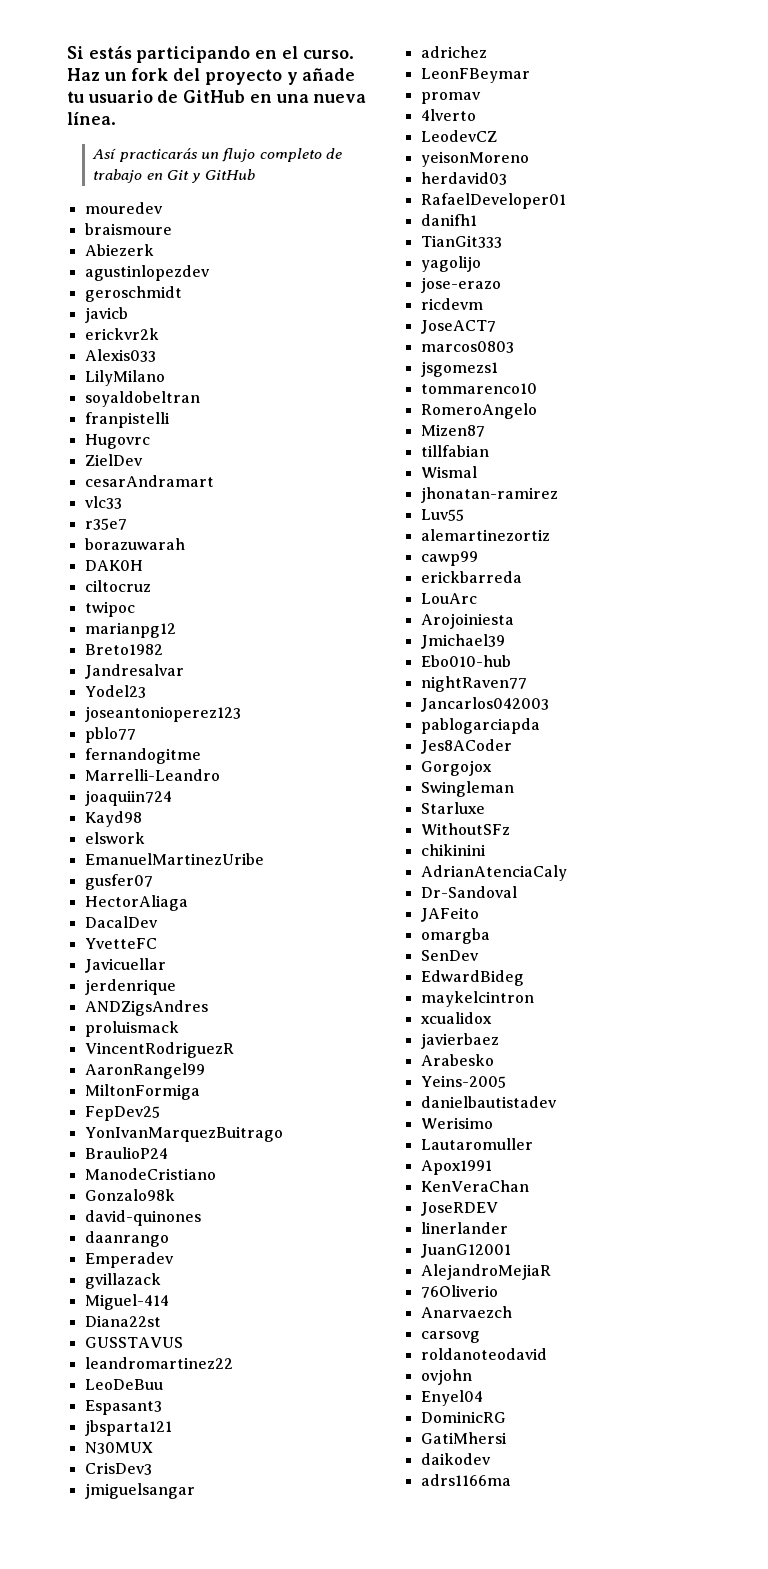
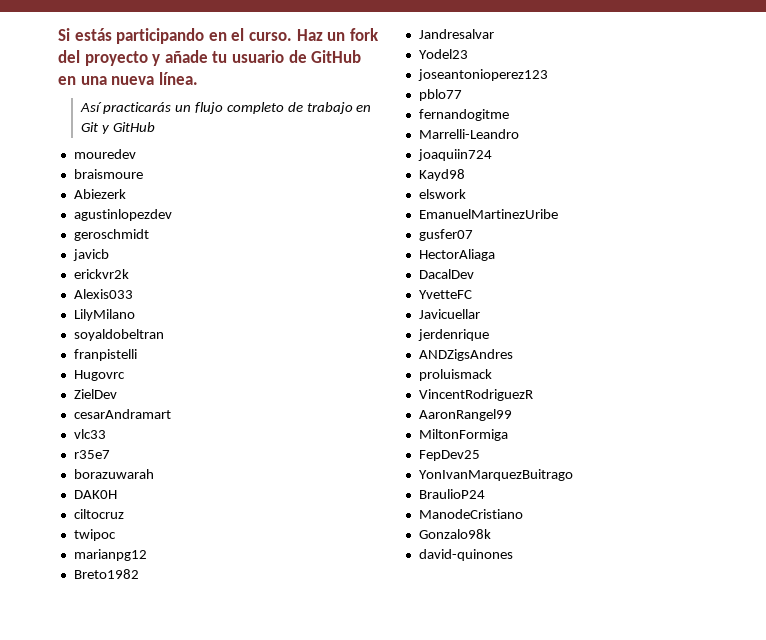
- daanrango
- Emperadev
- gvillazack
- Miguel-414
- Diana22st
- GUSSTAVUS
- leandromartinez22
- LeoDeBuu
- Espasant3
- jbsparta121
- N30MUX
- CrisDev3
- jmiguelsangar
- adrichez
- LeonFBeymar
- promav
- 4lverto
- LeodevCZ
- yeisonMoreno
- herdavid03
- RafaelDeveloper01
- danifh1
- TianGit333
- yagolijo
- jose-erazo
- ricdevm
- JoseACT7
- marcos0803
- jsgomezs1
- tommarenco10
- RomeroAngelo
- Mizen87
- tillfabian
- Wismal
- jhonatan-ramirez
- Luv55
- alemartinezortiz
- cawp99
- erickbarreda
- LouArc
- Arojoiniesta
- Jmichael39
- Ebo010-hub
- nightRaven77
- Jancarlos042003
- pablogarciapda
- Jes8ACoder
- Gorgojox
- Swingleman
- Starluxe
- WithoutSFz
- chikinini
- AdrianAtenciaCaly
- Dr-Sandoval
- JAFeito
- omargba
- SenDev
- EdwardBideg
- maykelcintron
- xcualidox
- javierbaez
- Arabesko
- Yeins-2005
- danielbautistadev
- Werisimo
- Lautaromuller
- Apox1991
- KenVeraChan
- JoseRDEV
- linerlander
- JuanG12001
- AlejandroMejiaR
- 76Oliverio
- Anarvaezch
- carsovg
- roldanoteodavid
- ovjohn
- Enyel04
- DominicRG
- GatiMhersi
- daikodev
- adrs1166ma

